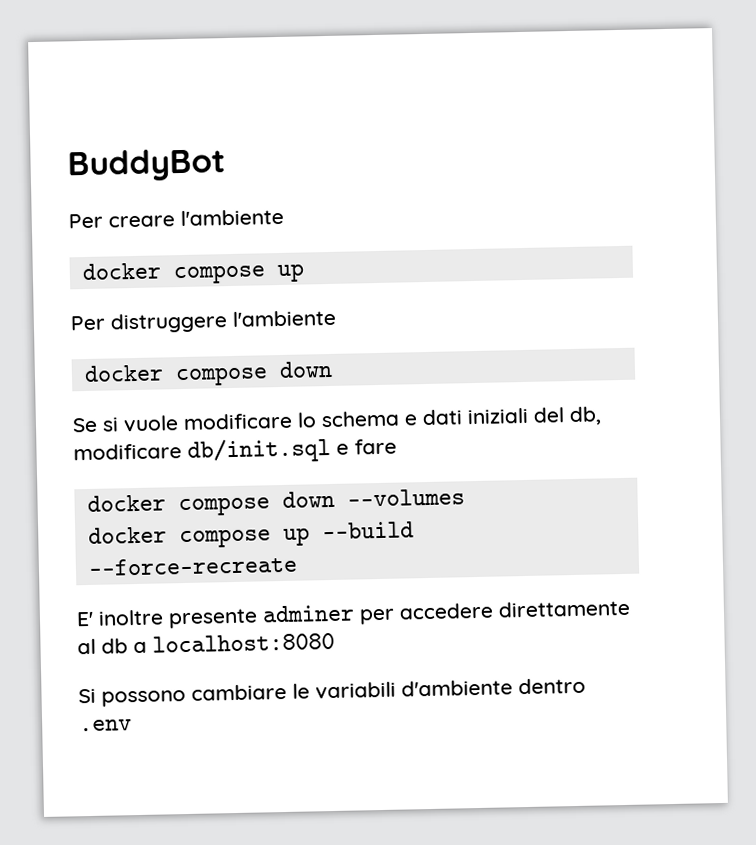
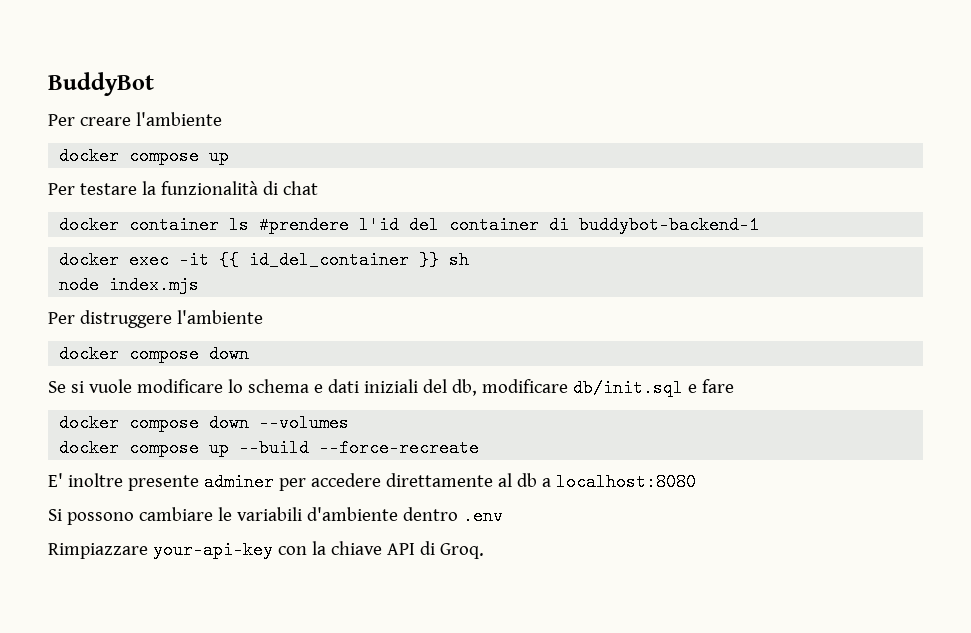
+ Per testare la funzionalità di chat
+ docker container ls #prendere l'id del container di buddybot-backend-1
+ docker exec -it {{ id_del_container }} sh
+ node index.mjs
+ Rimpiazzare your-api-key con la chiave API di Groq.

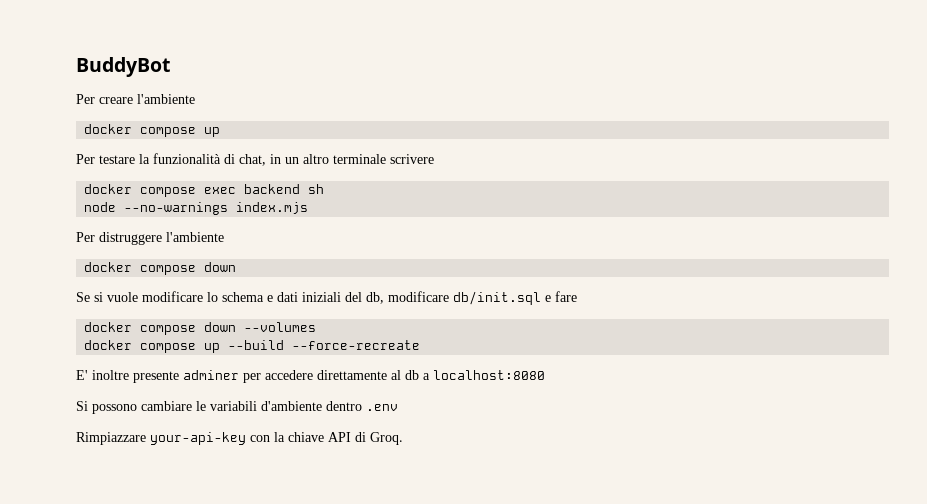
- Per testare la funzionalità di chat
- docker container ls #prendere l'id del container di buddybot-backend-1
- docker exec -it {{ id_del_container }} sh
+ Per testare la funzionalità di chat, in un altro terminale scrivere
+ docker compose exec backend sh
- node index.mjs
+ node --no-warnings index.mjs

